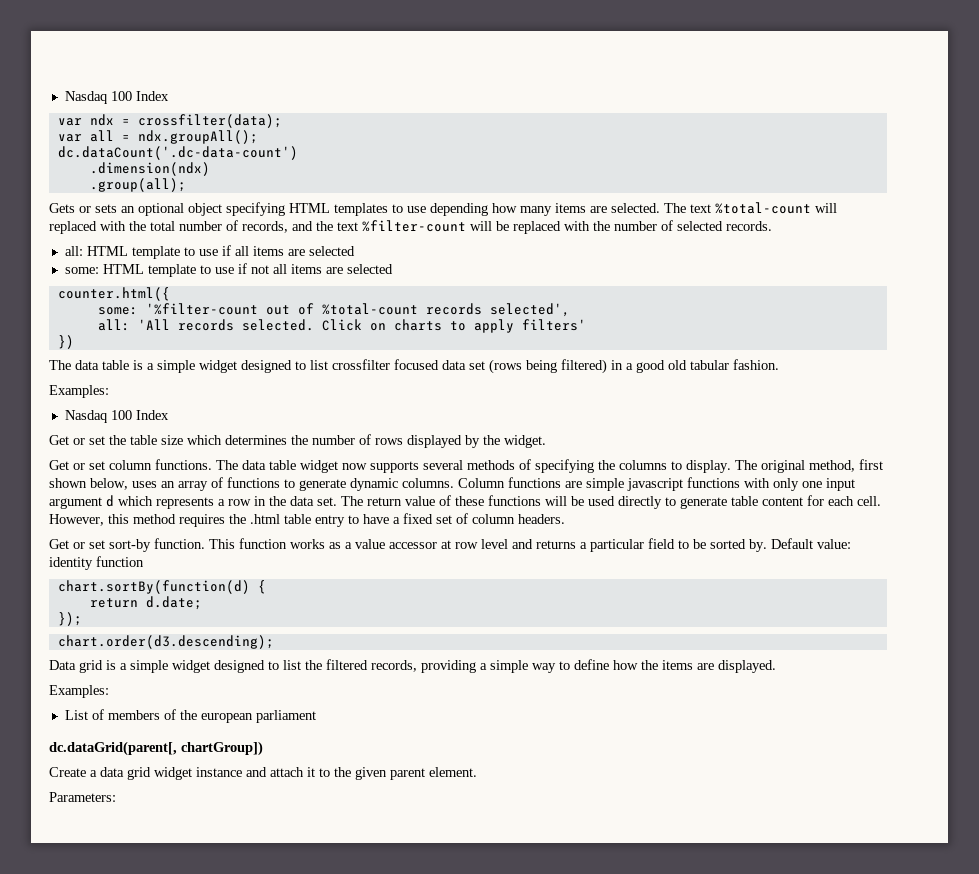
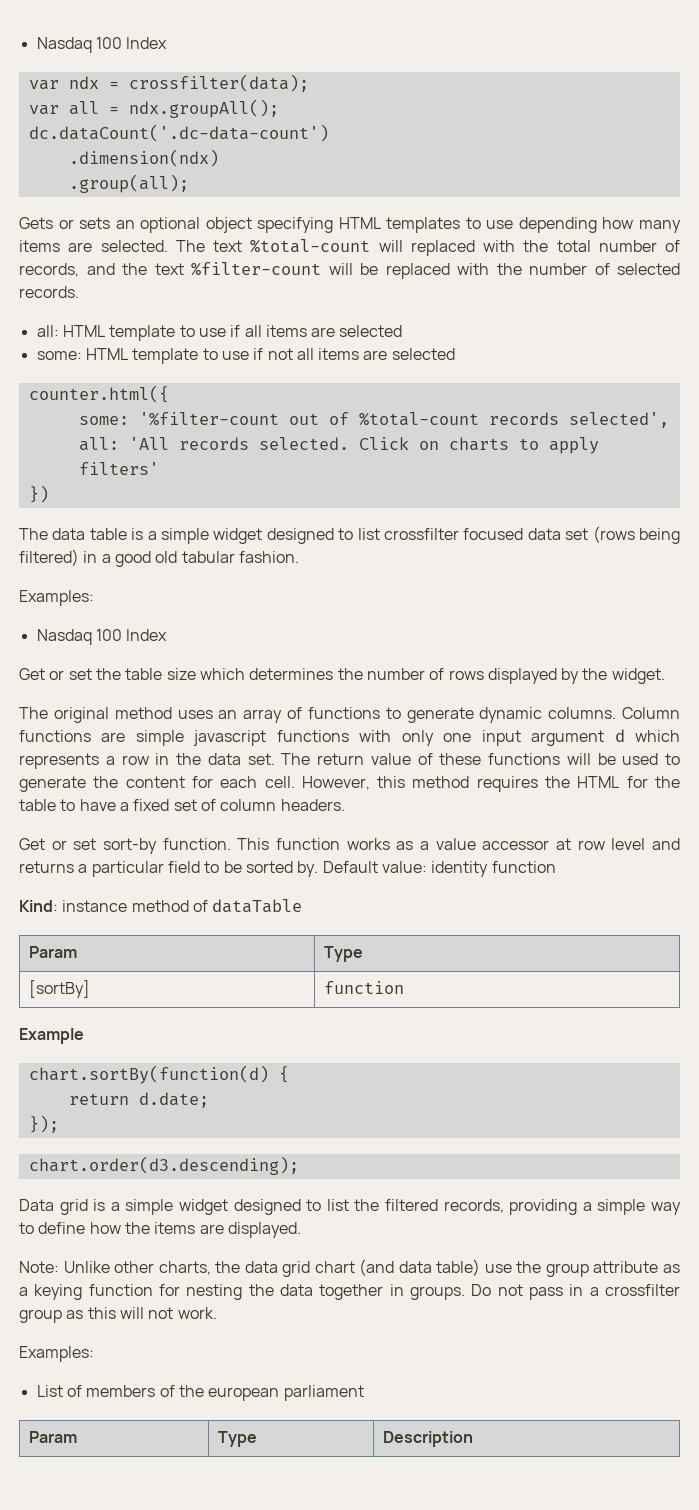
- Get or set column functions. The data table widget now supports several methods of specifying the columns to display. The original method, first shown below, uses an array of functions to generate dynamic columns.
+ The original method uses an array of functions to generate dynamic columns.
- The return value of these functions will be used directly to generate table content for each cell.
+ The return value of these functions will be used to generate the content for each cell.
- However, this method requires the .html table entry to have a fixed set of column headers.
+ However, this method requires the HTML for the table to have a fixed set of column headers.
+ Kind: instance method of dataTable
+ Param | Type
+ [sortBy] | function
+ Example
+ Note: Unlike other charts, the data grid chart (and data table) use the group attribute as a keying function for nesting the data together in groups. Do not pass in a crossfilter group as this will not work.
- dc.dataGrid(parent[, chartGroup])
- Create a data grid widget instance and attach it to the given parent element.
- Parameters:
+ Param | Type | Description

